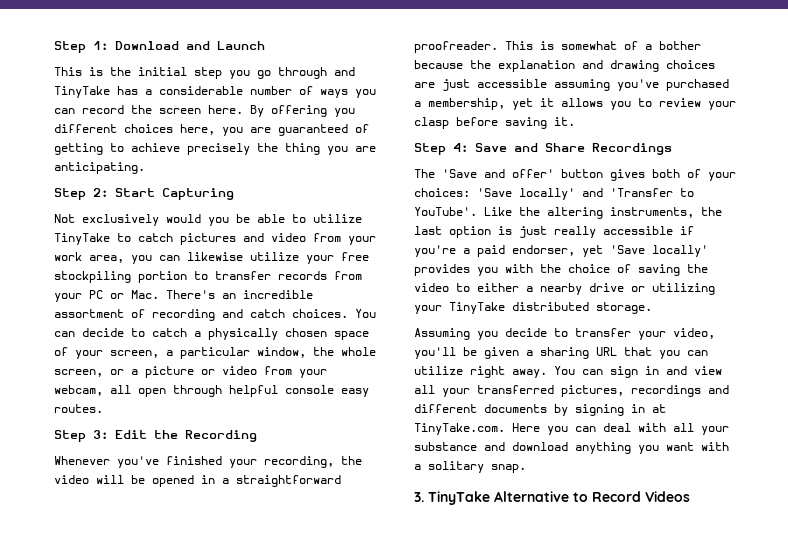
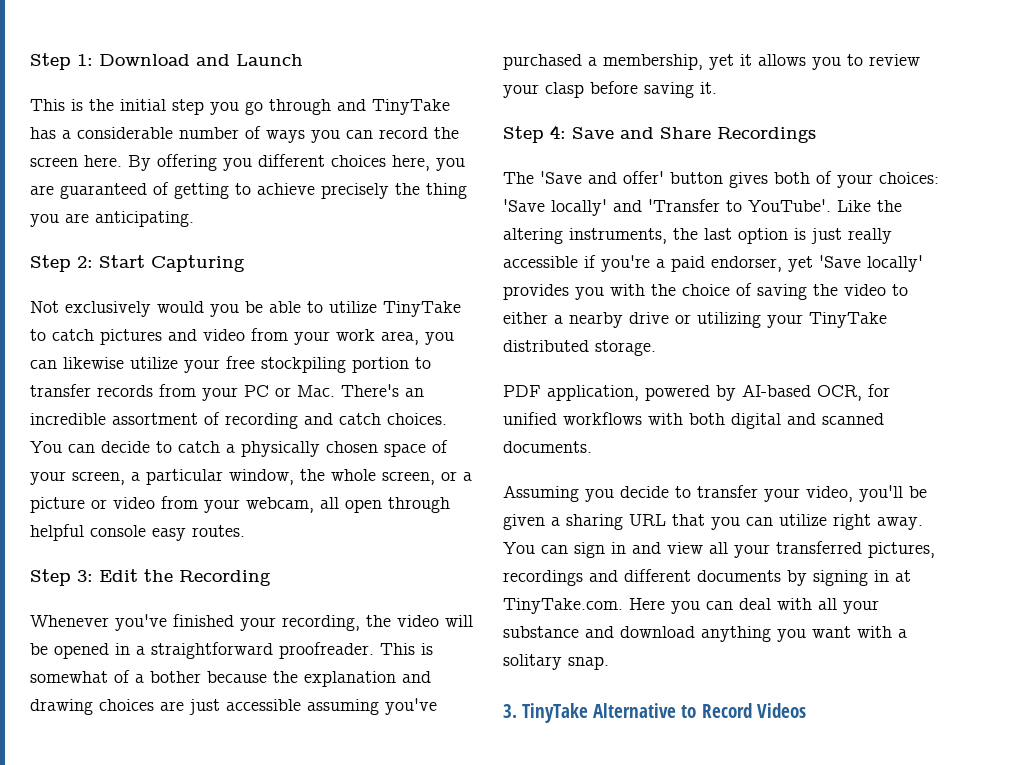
+ PDF application, powered by AI-based OCR, for unified workflows with both digital and scanned documents.

